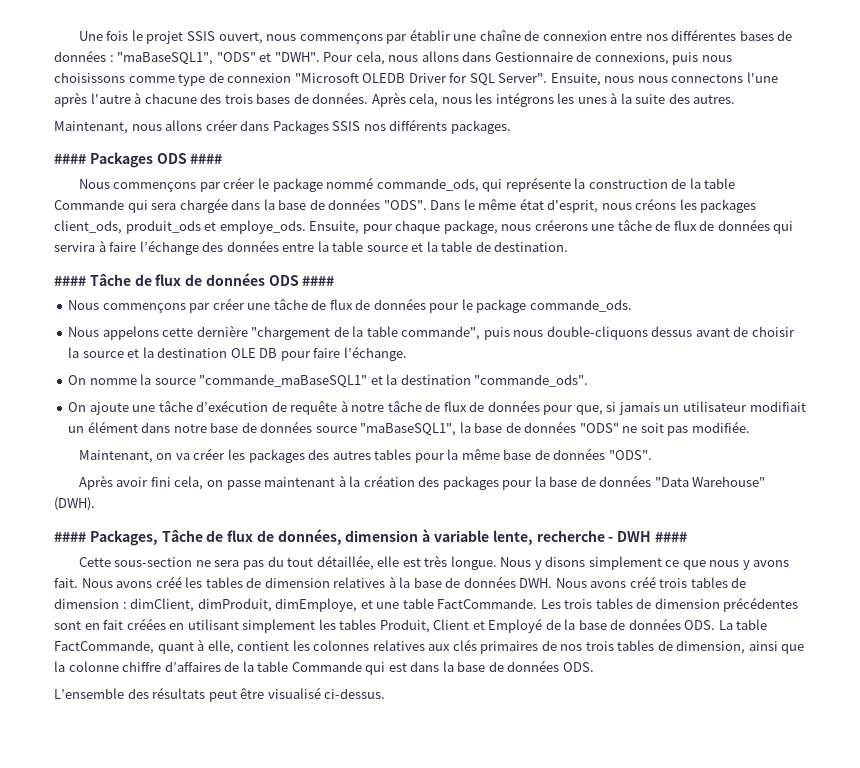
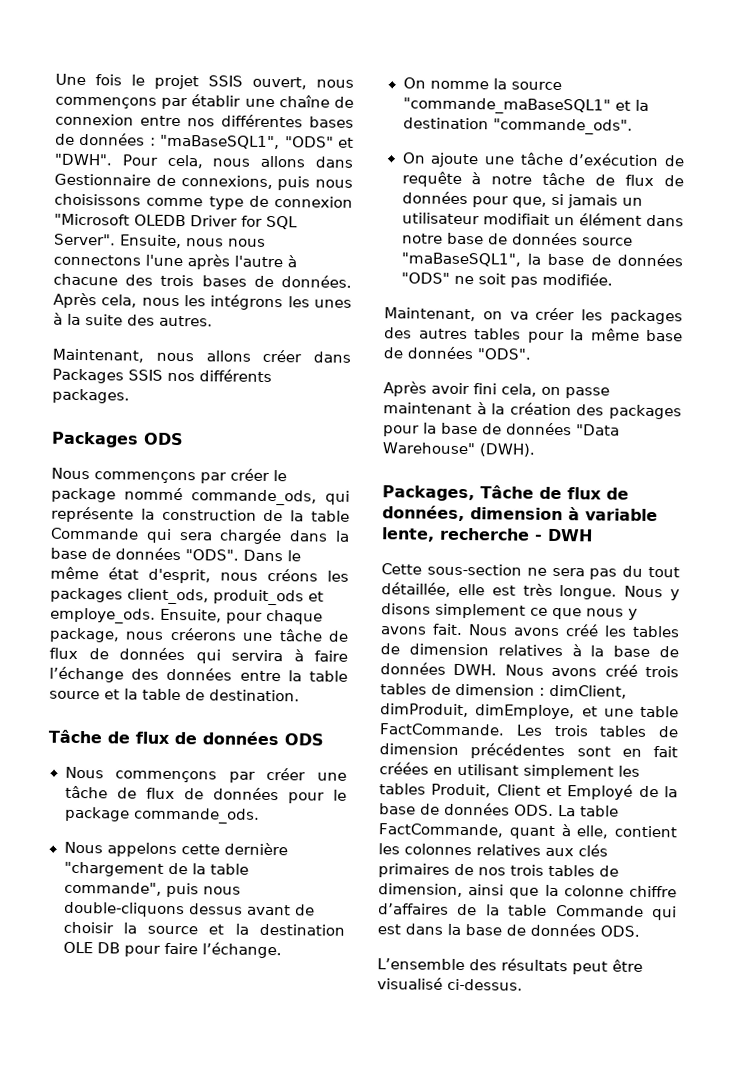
- #### Packages ODS ####
+ Packages ODS
- #### Tâche de flux de données ODS ####
+ Tâche de flux de données ODS
- #### Packages, Tâche de flux de données, dimension à variable lente, recherche - DWH ####
+ Packages, Tâche de flux de données, dimension à variable lente, recherche - DWH

